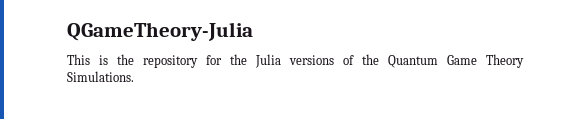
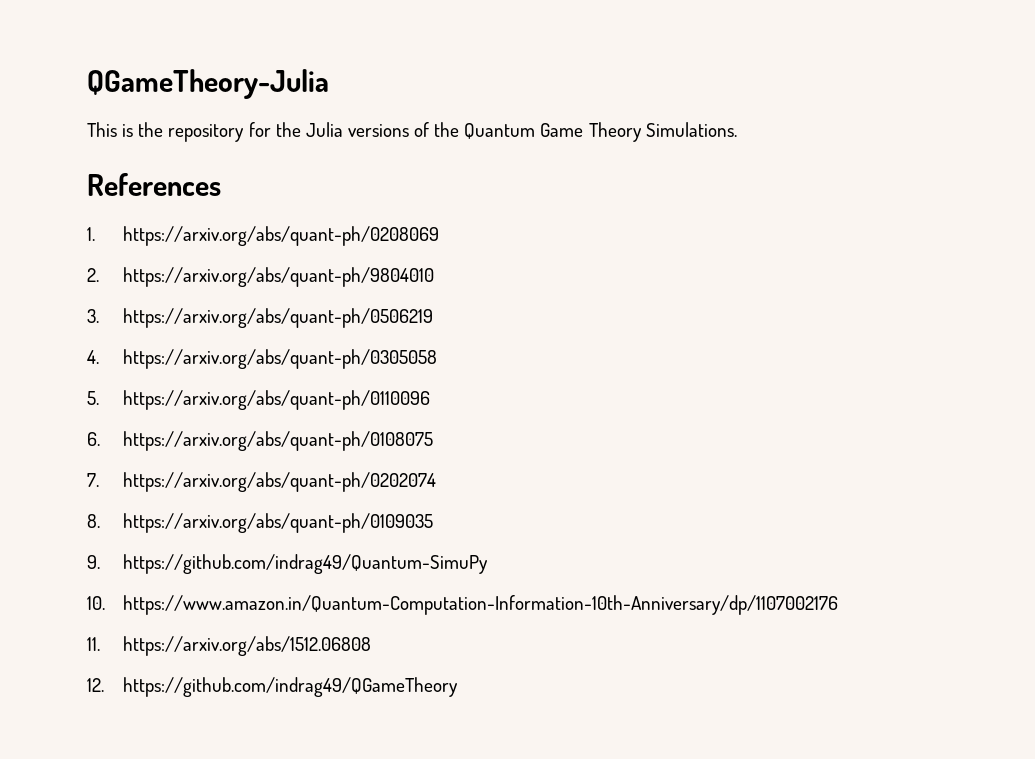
+ References
+ 1. https://arxiv.org/abs/quant-ph/0208069
+ 2. https://arxiv.org/abs/quant-ph/9804010
+ 3. https://arxiv.org/abs/quant-ph/0506219
+ 4. https://arxiv.org/abs/quant-ph/0305058
+ 5. https://arxiv.org/abs/quant-ph/0110096
+ 6. https://arxiv.org/abs/quant-ph/0108075
+ 7. https://arxiv.org/abs/quant-ph/0202074
+ 8. https://arxiv.org/abs/quant-ph/0109035
+ 9. https://github.com/indrag49/Quantum-SimuPy
+ 10. https://www.amazon.in/Quantum-Computation-Information-10th-Anniversary/dp/1107002176
+ 11. https://arxiv.org/abs/1512.06808
+ 12. https://github.com/indrag49/QGameTheory

